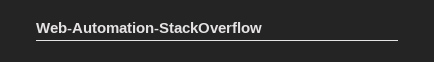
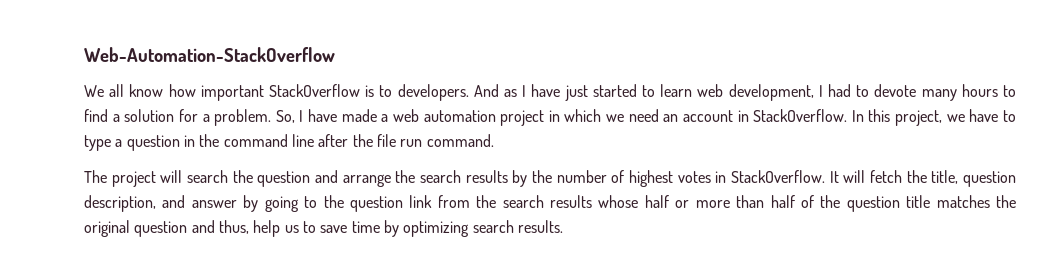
+ We all know how important StackOverflow is to developers. And as I have just started to learn web development, I had to devote many hours to find a solution for a problem. So, I have made a web automation project in which we need an account in StackOverflow. In this project, we have to type a question in the command line after the file run command.
+ The project will search the question and arrange the search results by the number of highest votes in StackOverflow. It will fetch the title, question description, and answer by going to the question link from the search results whose half or more than half of the question title matches the original question and thus, help us to save time by optimizing search results.

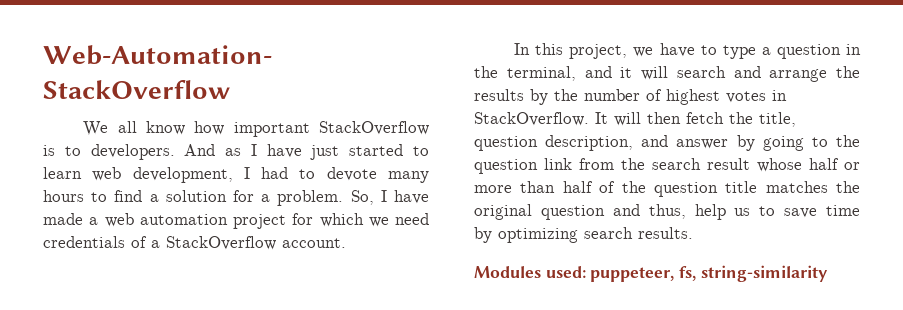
- So, I have made a web automation project in which we need an account in StackOverflow. In this project, we have to type a question in the command line after the file run command.
- The project will search the question and arrange the search results by the number of highest votes in StackOverflow.
+ So, I have made a web automation project for which we need credentials of a StackOverflow account.
+ In this project, we have to type a question in the terminal, and it will search and arrange the results by the number of highest votes in StackOverflow.
- It will fetch the title, question description, and answer by going to the question link from the search results whose half or more than half of the question title matches the original question and thus, help us to save time by optimizing search results.
+ It will then fetch the title, question description, and answer by going to the question link from the search result whose half or more than half of the question title matches the original question and thus, help us to save time by optimizing search results.
+ Modules used: puppeteer, fs, string-similarity

